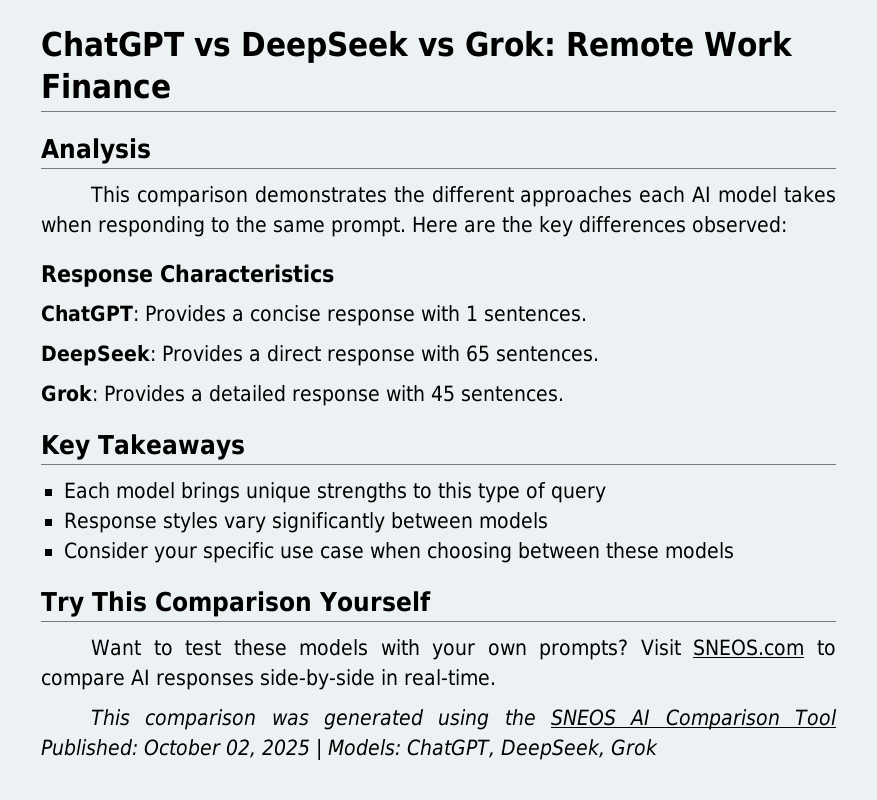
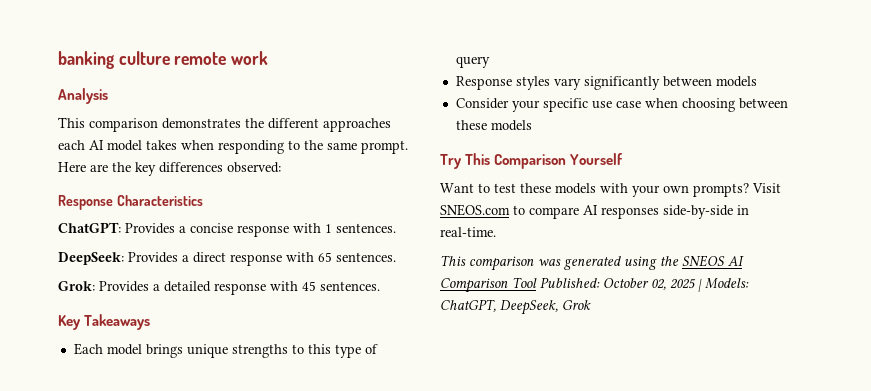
- ChatGPT vs DeepSeek vs Grok: Remote Work Finance
+ banking culture remote work

